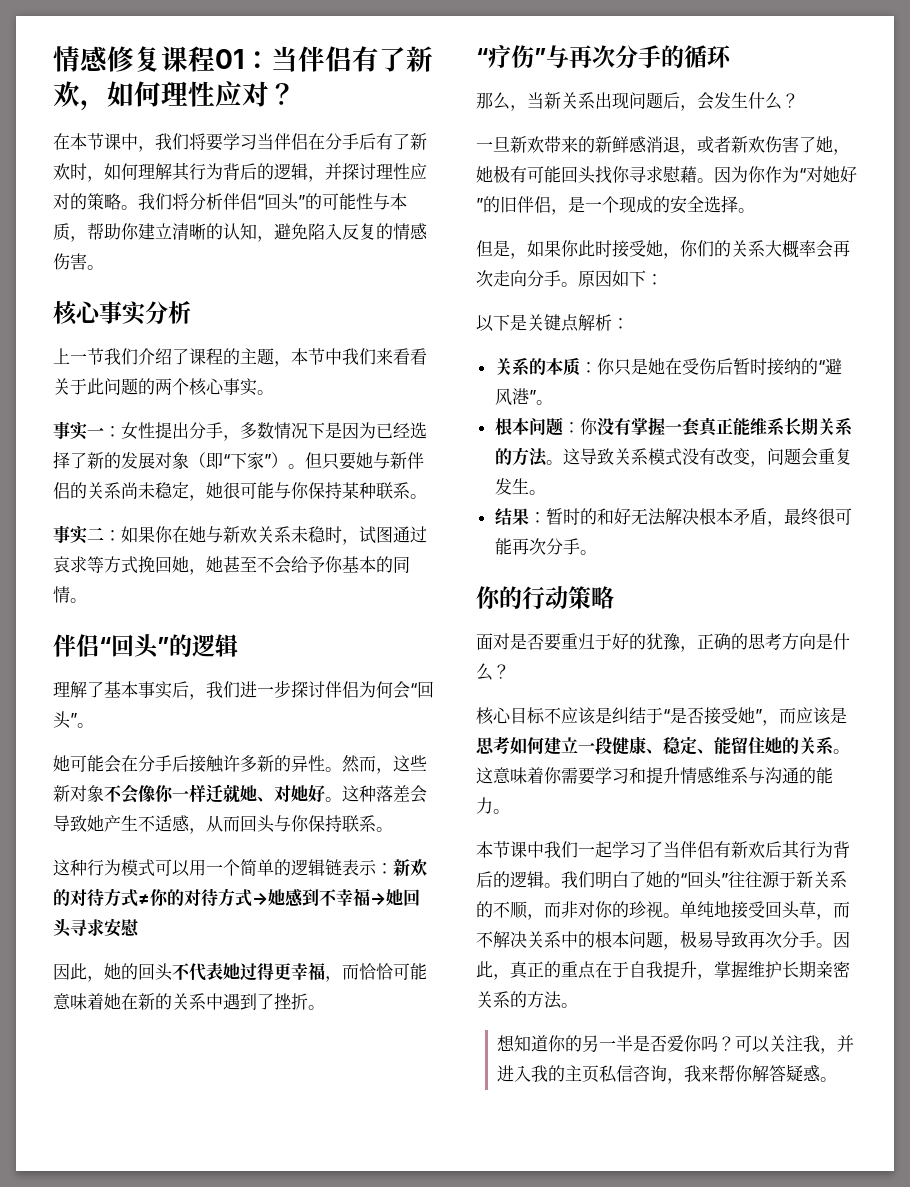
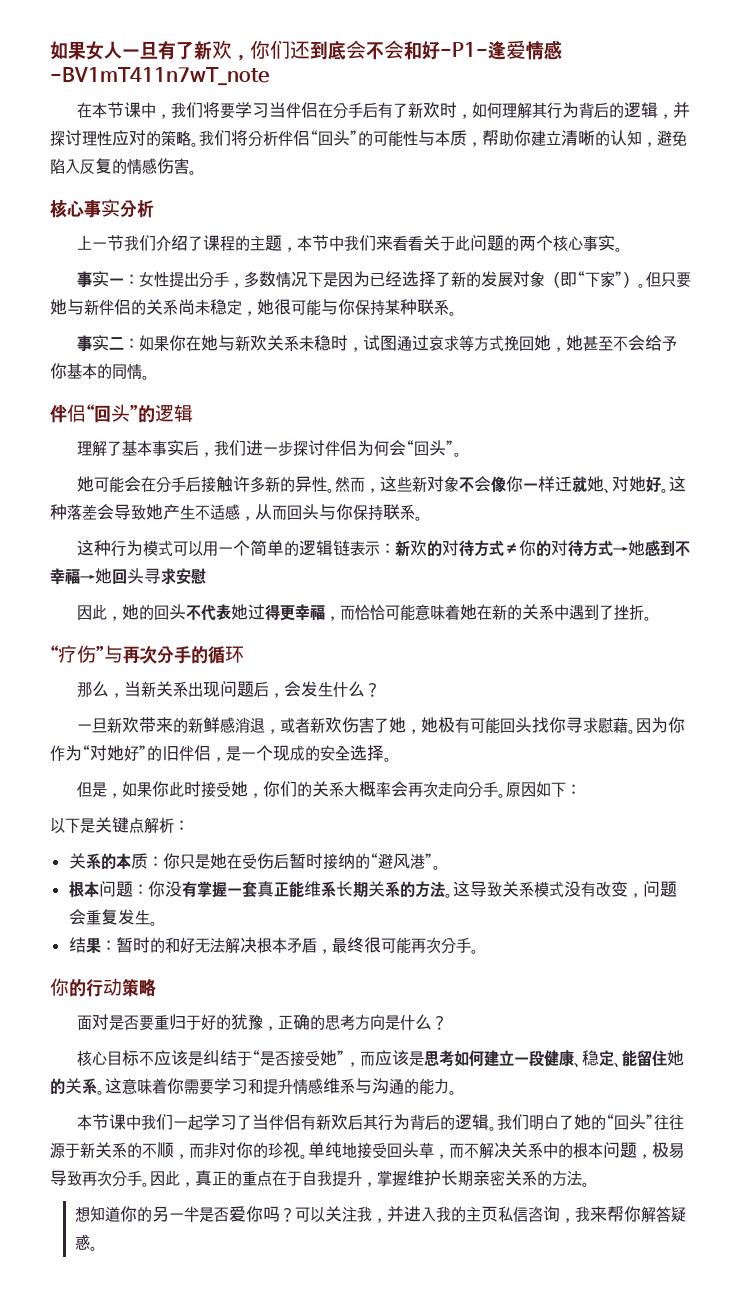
- 情感修复课程01：当伴侣有了新欢，如何理性应对？
+ 如果女人一旦有了新欢，你们还到底会不会和好-P1-逢爱情感-BV1mT411n7wT_note

